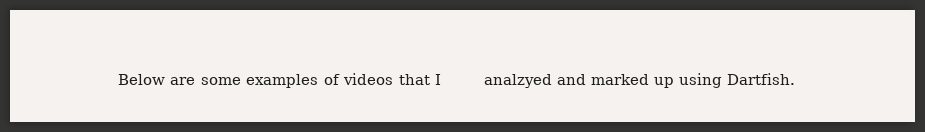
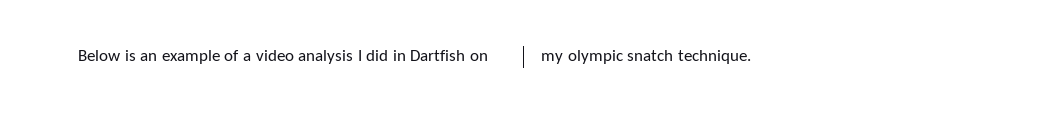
- Below are some examples of videos that I analzyed and marked up using Dartfish.
+ Below is an example of a video analysis I did in Dartfish on my olympic snatch technique.

